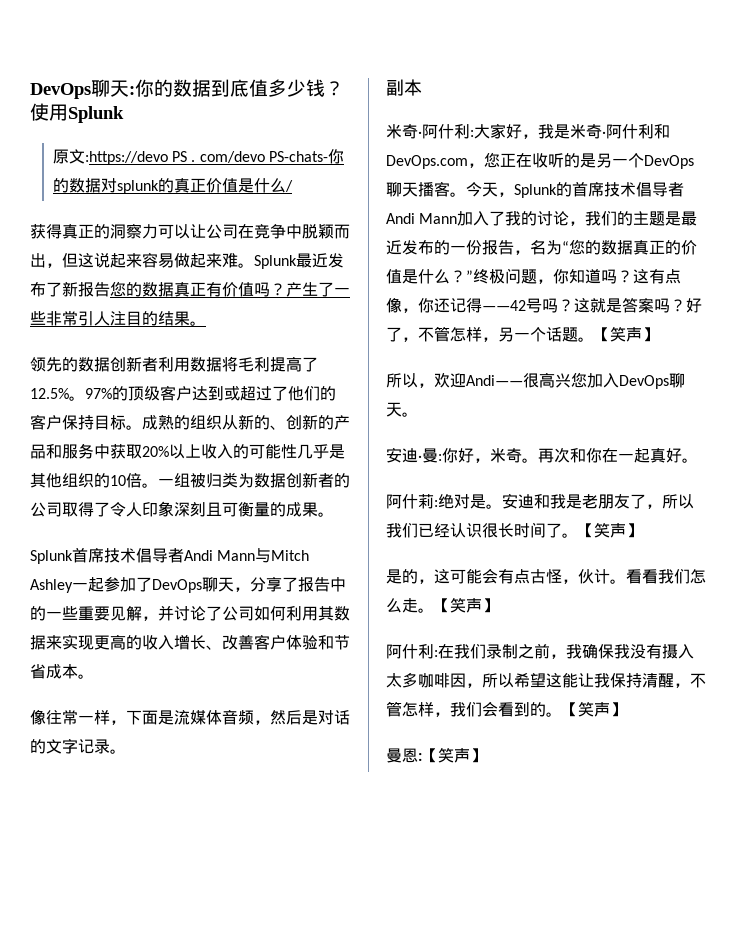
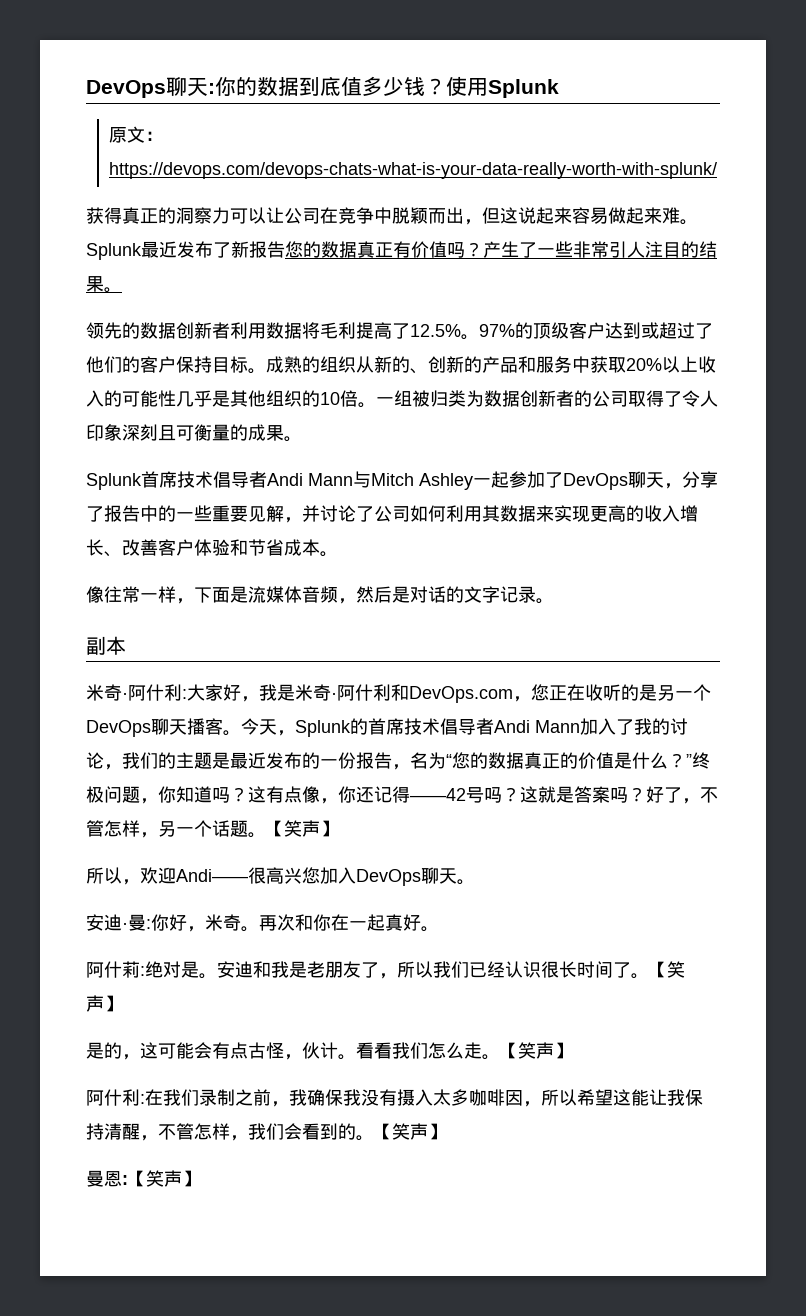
- 原文:https://devo PS . com/devo PS-chats-你的数据对splunk的真正价值是什么/
+ 原文：https://devops.com/devops-chats-what-is-your-data-really-worth-with-splunk/

